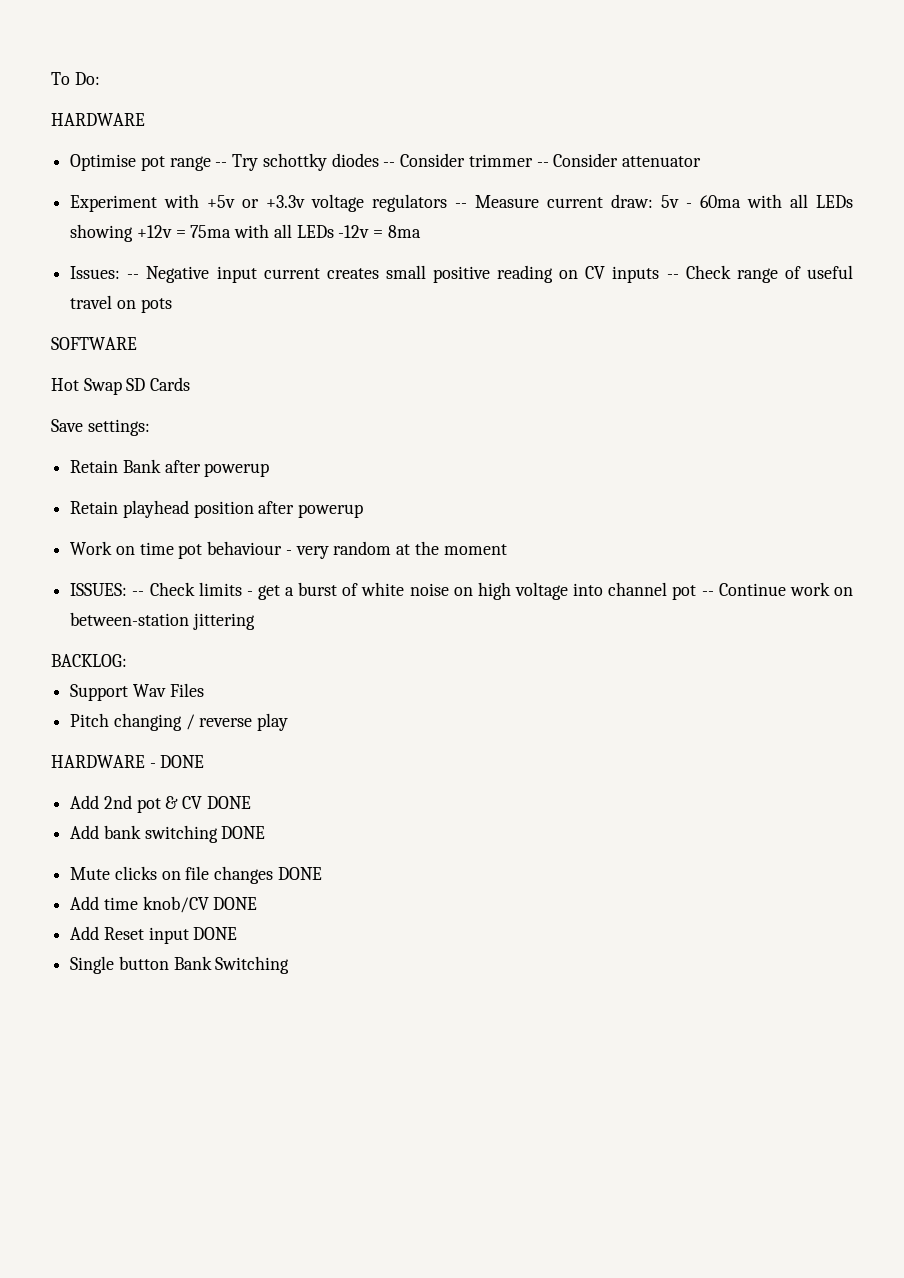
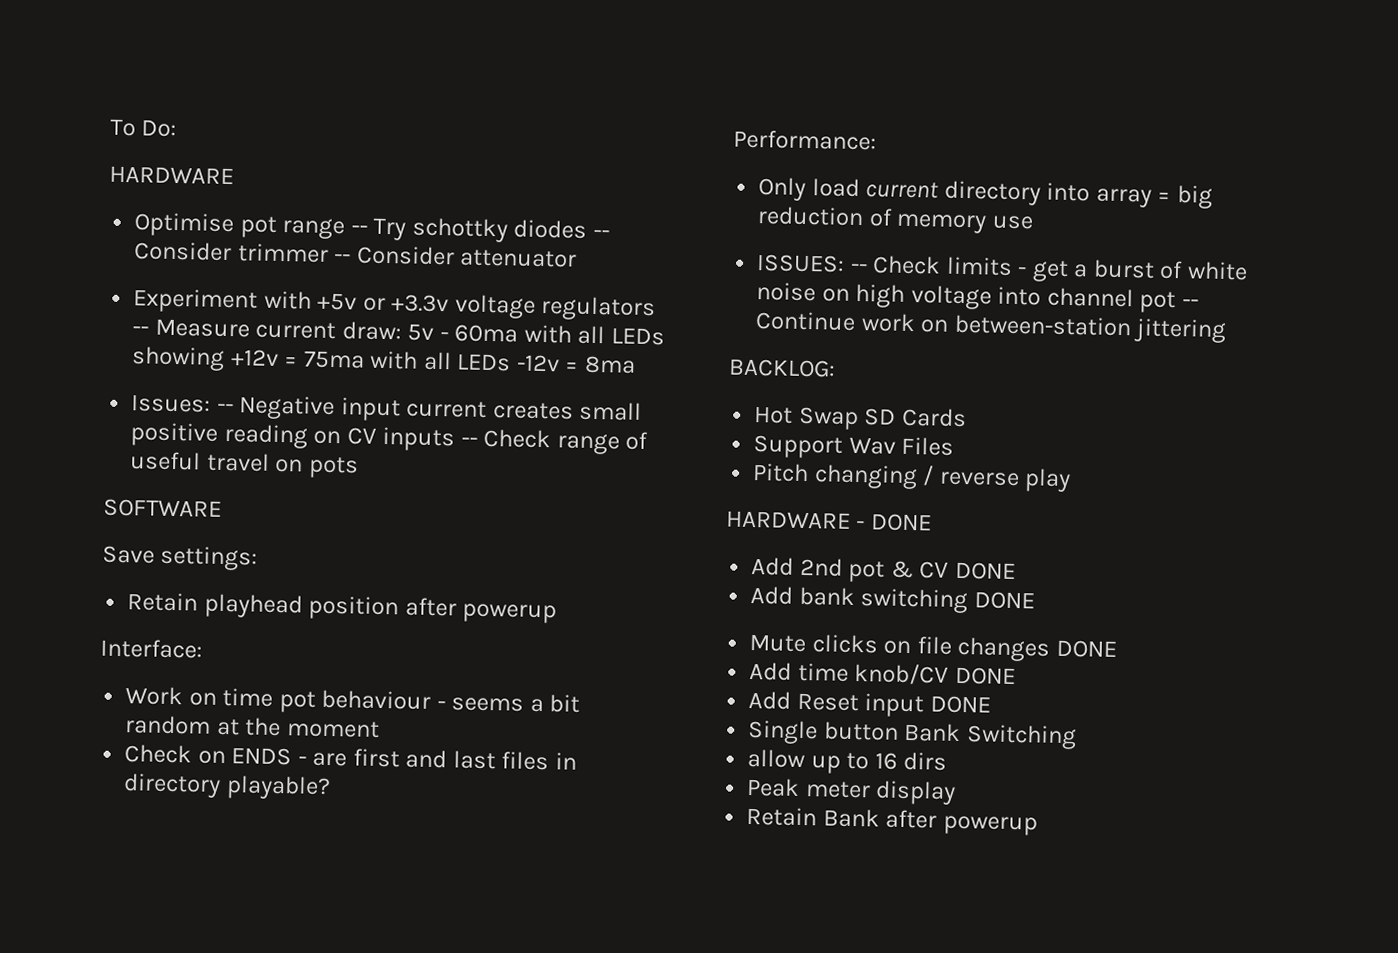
- Hot Swap SD Cards
  Save settings:
- Retain Bank after powerup
+ Interface:
- Work on time pot behaviour - very random at the moment
+ Work on time pot behaviour - seems a bit random at the moment
+ Check on ENDS - are first and last files in directory playable?
+ Performance:
+ Only load current directory into array = big reduction of memory use
+ Hot Swap SD Cards
+ allow up to 16 dirs
+ Peak meter display
+ Retain Bank after powerup

